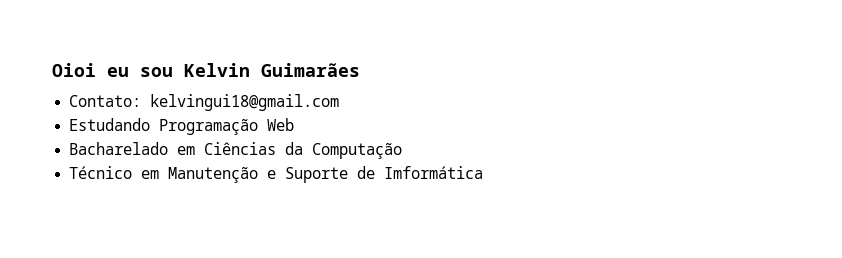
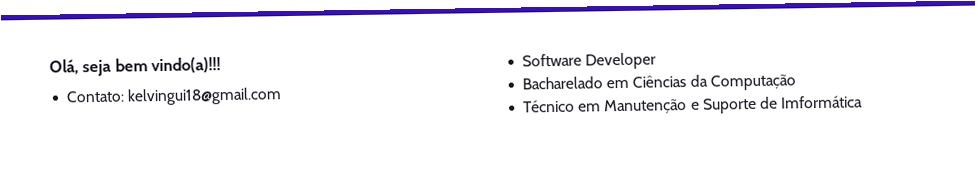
- Oioi eu sou Kelvin Guimarães
+ Olá, seja bem vindo(a)!!!
- Estudando Programação Web
+ Software Developer

